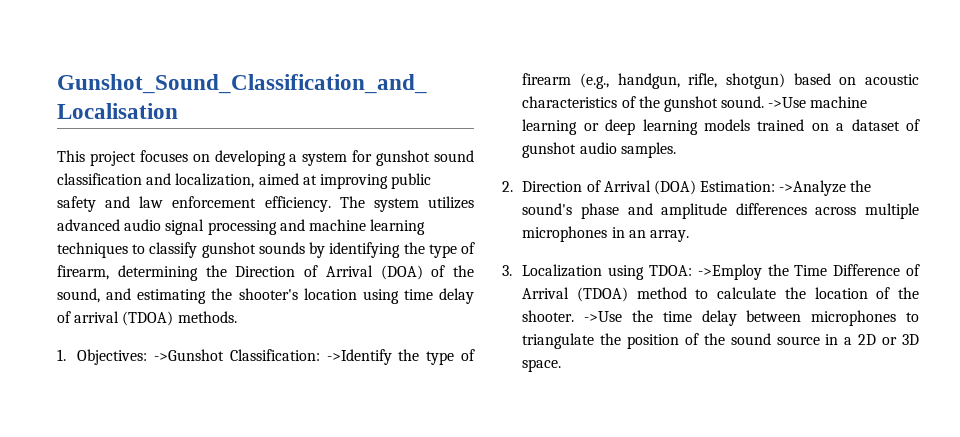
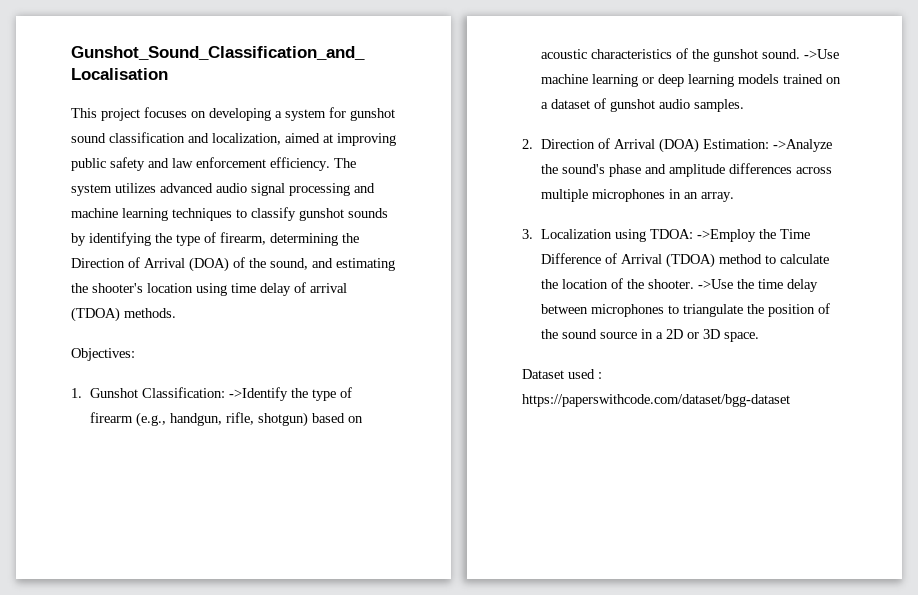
+ Objectives:
- 1. Objectives: ->Gunshot Classification: ->Identify the type of firearm (e.g., handgun, rifle, shotgun) based on acoustic characteristics of the gunshot sound.
+ 1. Gunshot Classification: ->Identify the type of firearm (e.g., handgun, rifle, shotgun) based on acoustic characteristics of the gunshot sound.
+ Dataset used : https://paperswithcode.com/dataset/bgg-dataset

